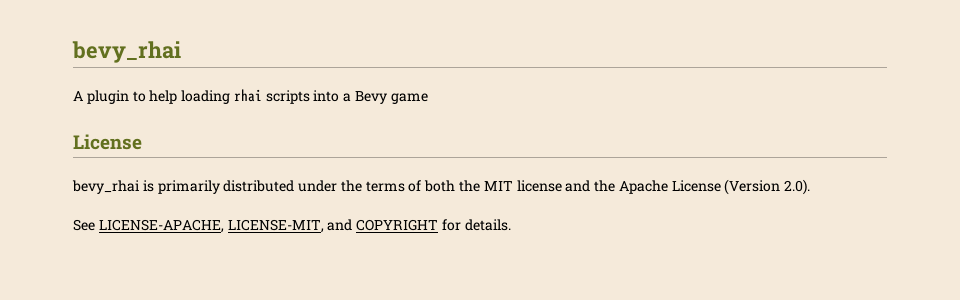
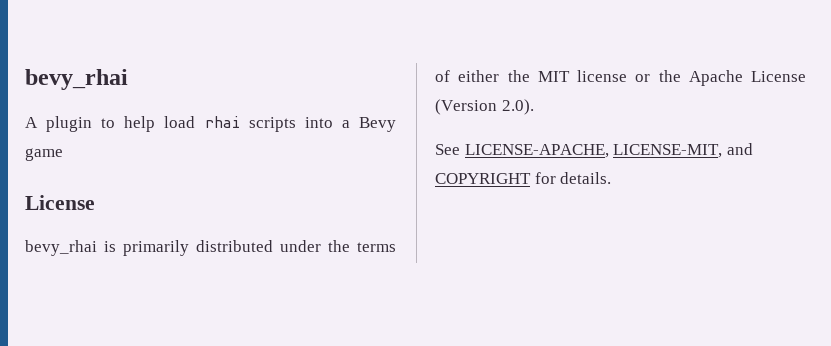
- A plugin to help loading rhai scripts into a Bevy game
+ A plugin to help load rhai scripts into a Bevy game
- bevy_rhai is primarily distributed under the terms of both the MIT license and the Apache License (Version 2.0).
+ bevy_rhai is primarily distributed under the terms of either the MIT license or the Apache License (Version 2.0).

